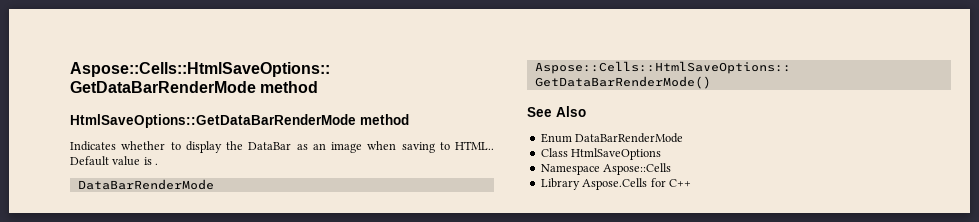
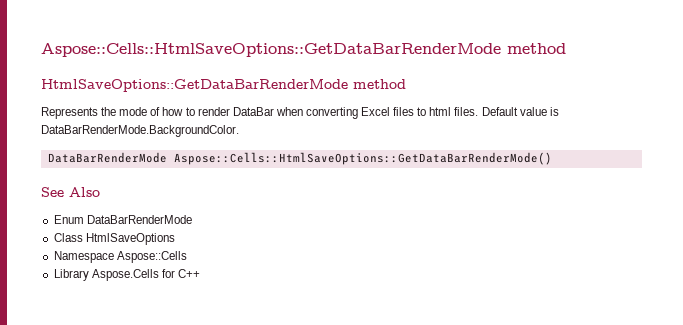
- Indicates whether to display the DataBar as an image when saving to HTML..
+ Represents the mode of how to render DataBar when converting Excel files to html files.
- Default value is .
+ Default value is DataBarRenderMode.BackgroundColor.

